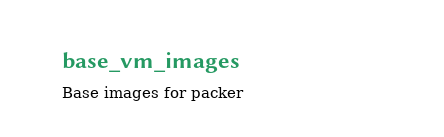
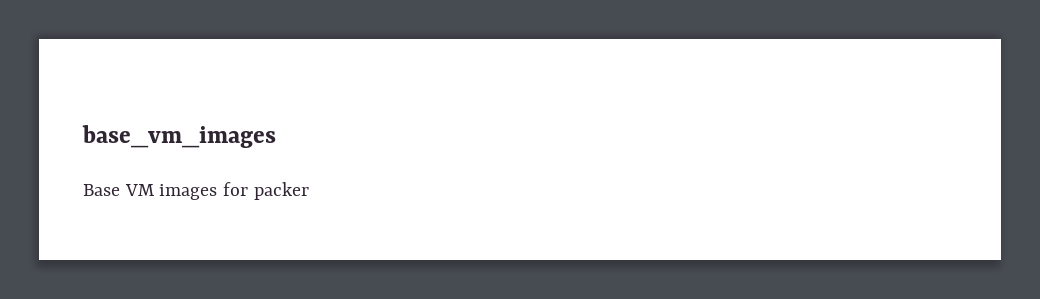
- Base images for packer
+ Base VM images for packer

